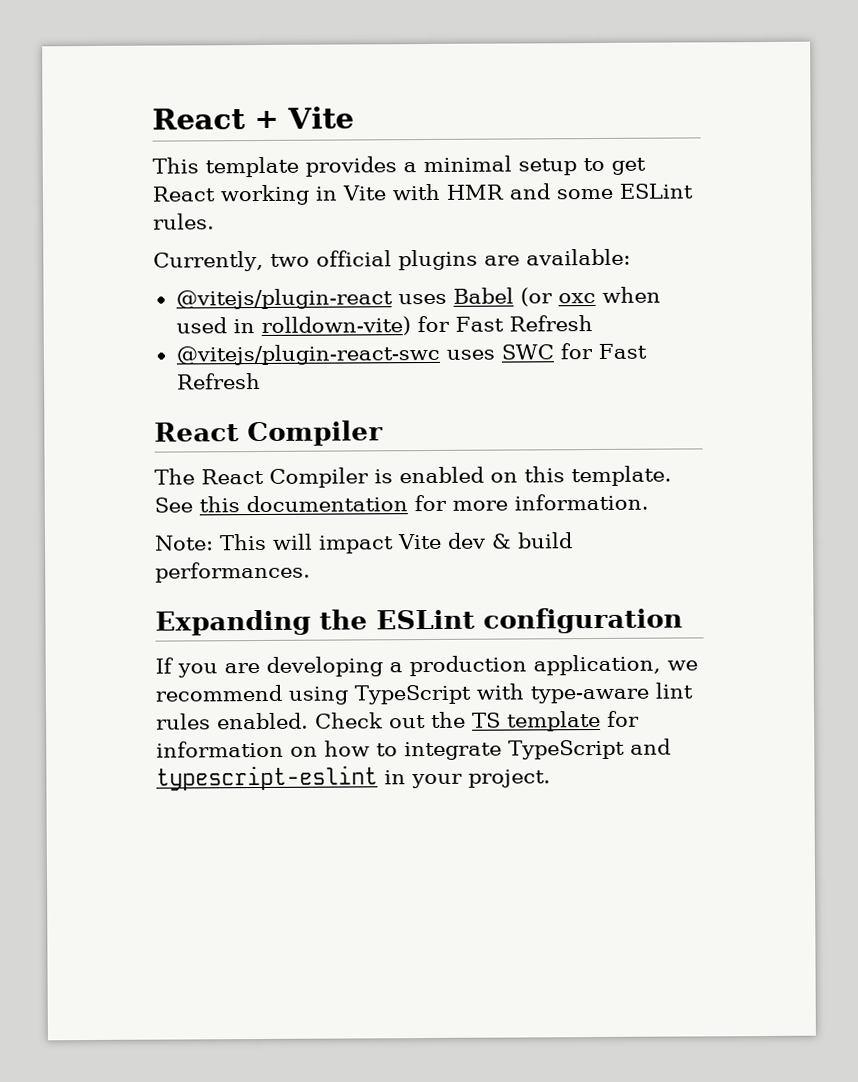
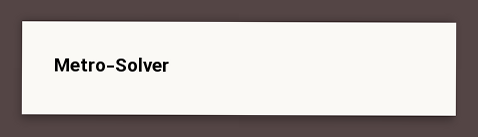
- React + Vite
- This template provides a minimal setup to get React working in Vite with HMR and some ESLint rules.
- Currently, two official plugins are available:
- @vitejs/plugin-react uses Babel (or oxc when used in rolldown-vite) for Fast Refresh
- @vitejs/plugin-react-swc uses SWC for Fast Refresh
- React Compiler
- The React Compiler is enabled on this template. See this documentation for more information.
- Note: This will impact Vite dev & build performances.
- Expanding the ESLint configuration
- If you are developing a production application, we recommend using TypeScript with type-aware lint rules enabled. Check out the TS template for information on how to integrate TypeScript and typescript-eslint in your project.
+ Metro-Solver

